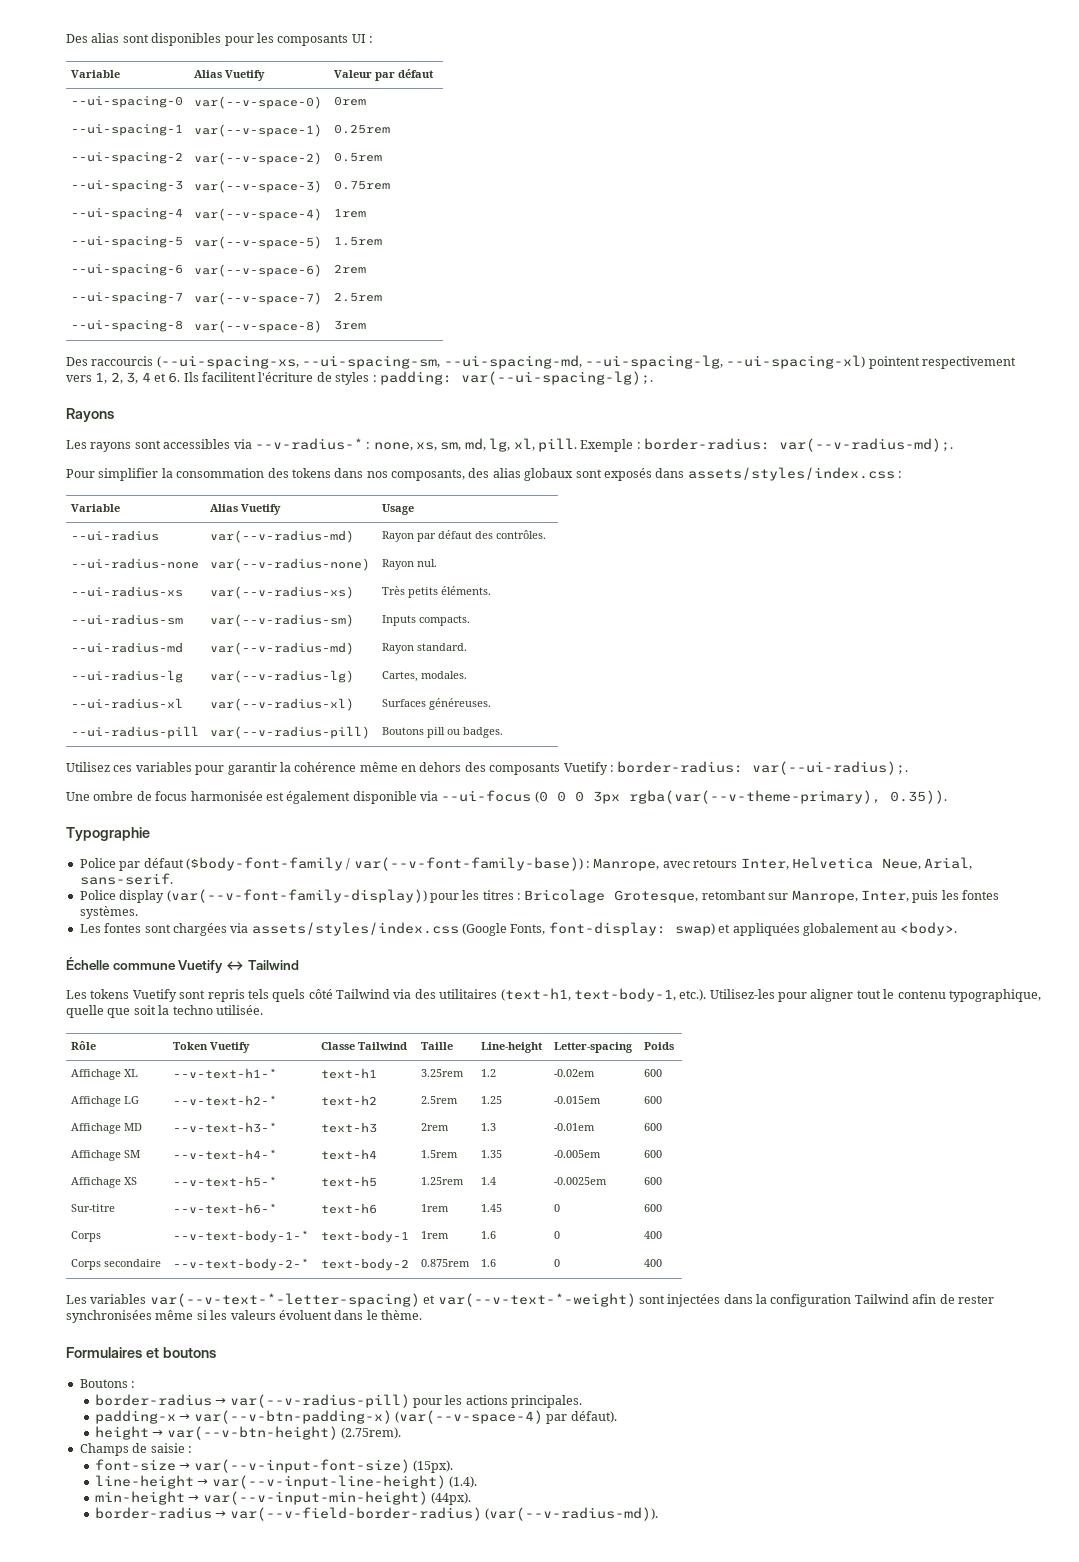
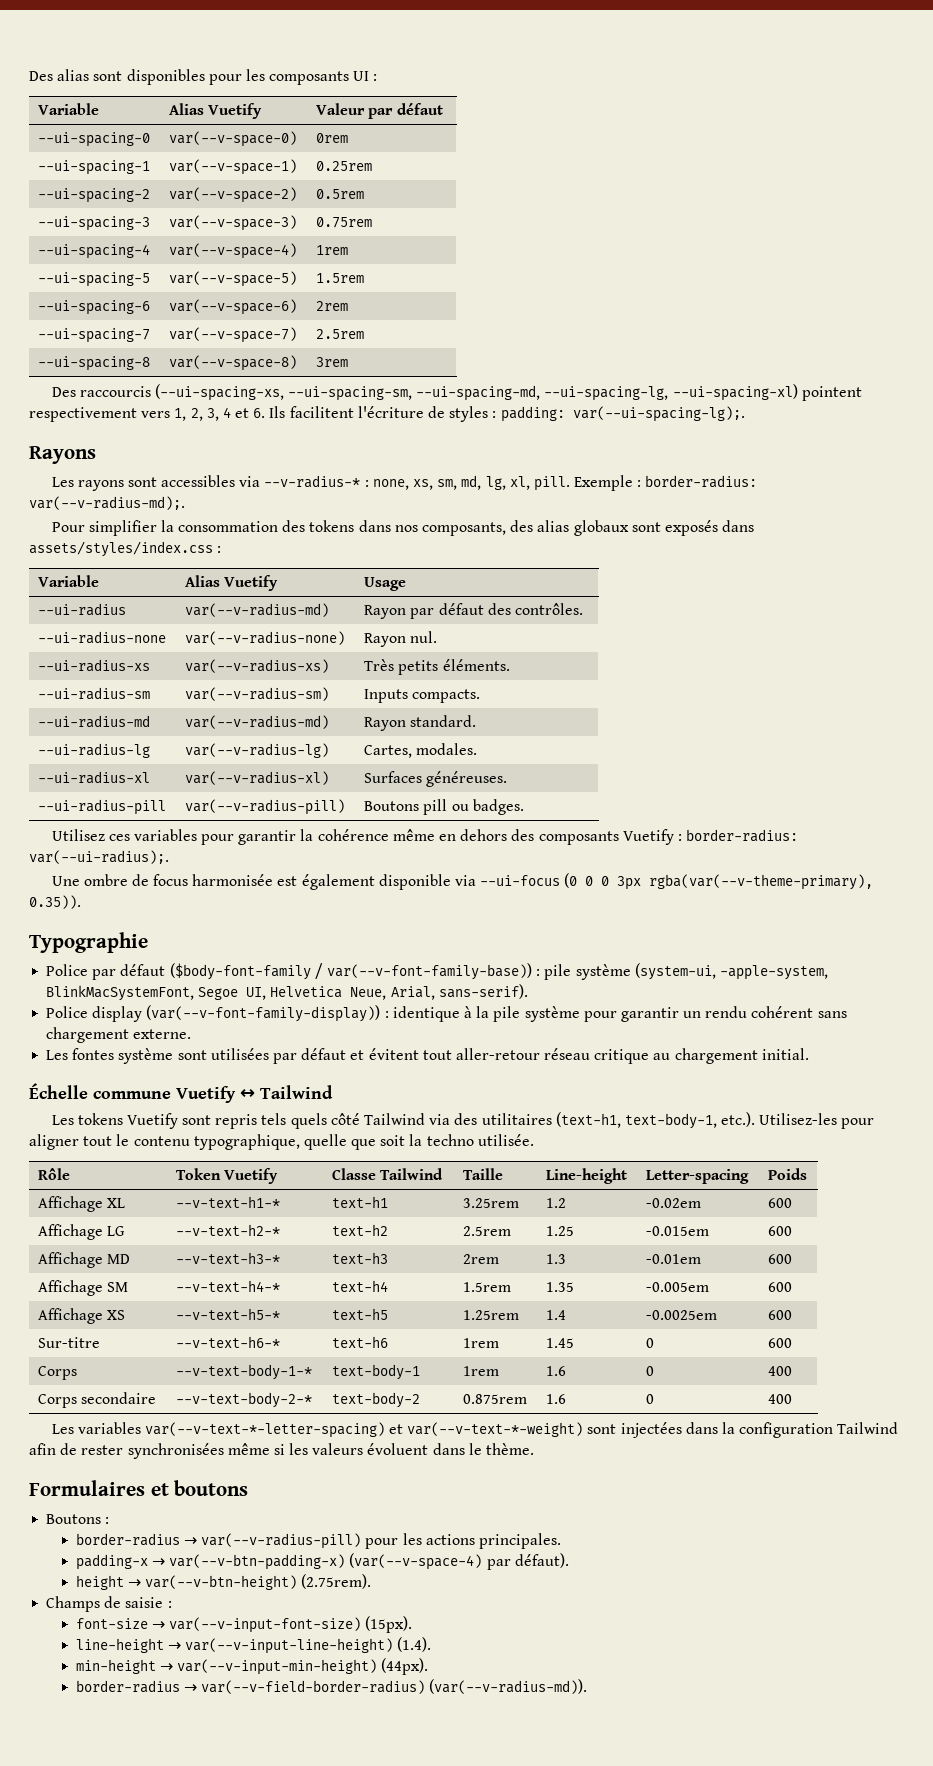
- Police par défaut ($body-font-family / var(--v-font-family-base)) : Manrope, avec retours Inter, Helvetica Neue, Arial, sans-serif.
+ Police par défaut ($body-font-family / var(--v-font-family-base)) : pile système (system-ui, -apple-system, BlinkMacSystemFont, Segoe UI, Helvetica Neue, Arial, sans-serif).
- Police display (var(--v-font-family-display)) pour les titres : Bricolage Grotesque, retombant sur Manrope, Inter, puis les fontes systèmes.
- Les fontes sont chargées via assets/styles/index.css (Google Fonts, font-display: swap) et appliquées globalement au <body>.
+ Police display (var(--v-font-family-display)) : identique à la pile système pour garantir un rendu cohérent sans chargement externe.
+ Les fontes système sont utilisées par défaut et évitent tout aller-retour réseau critique au chargement initial.

